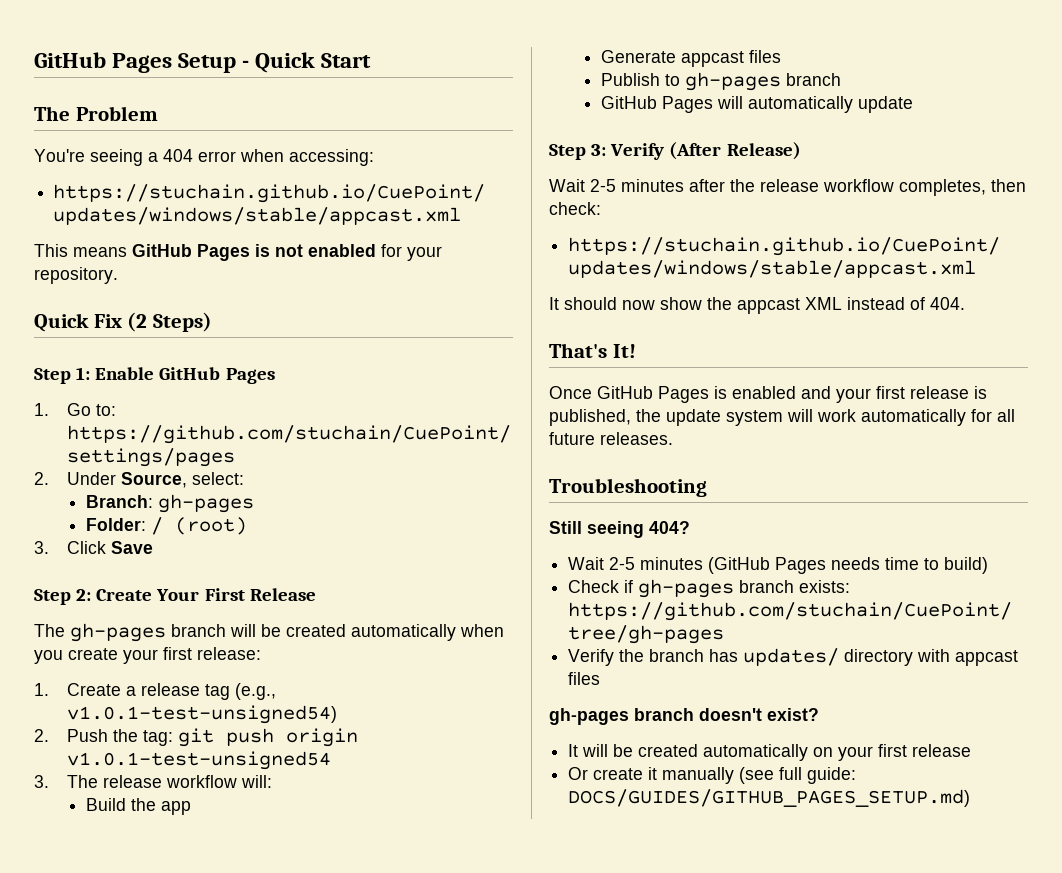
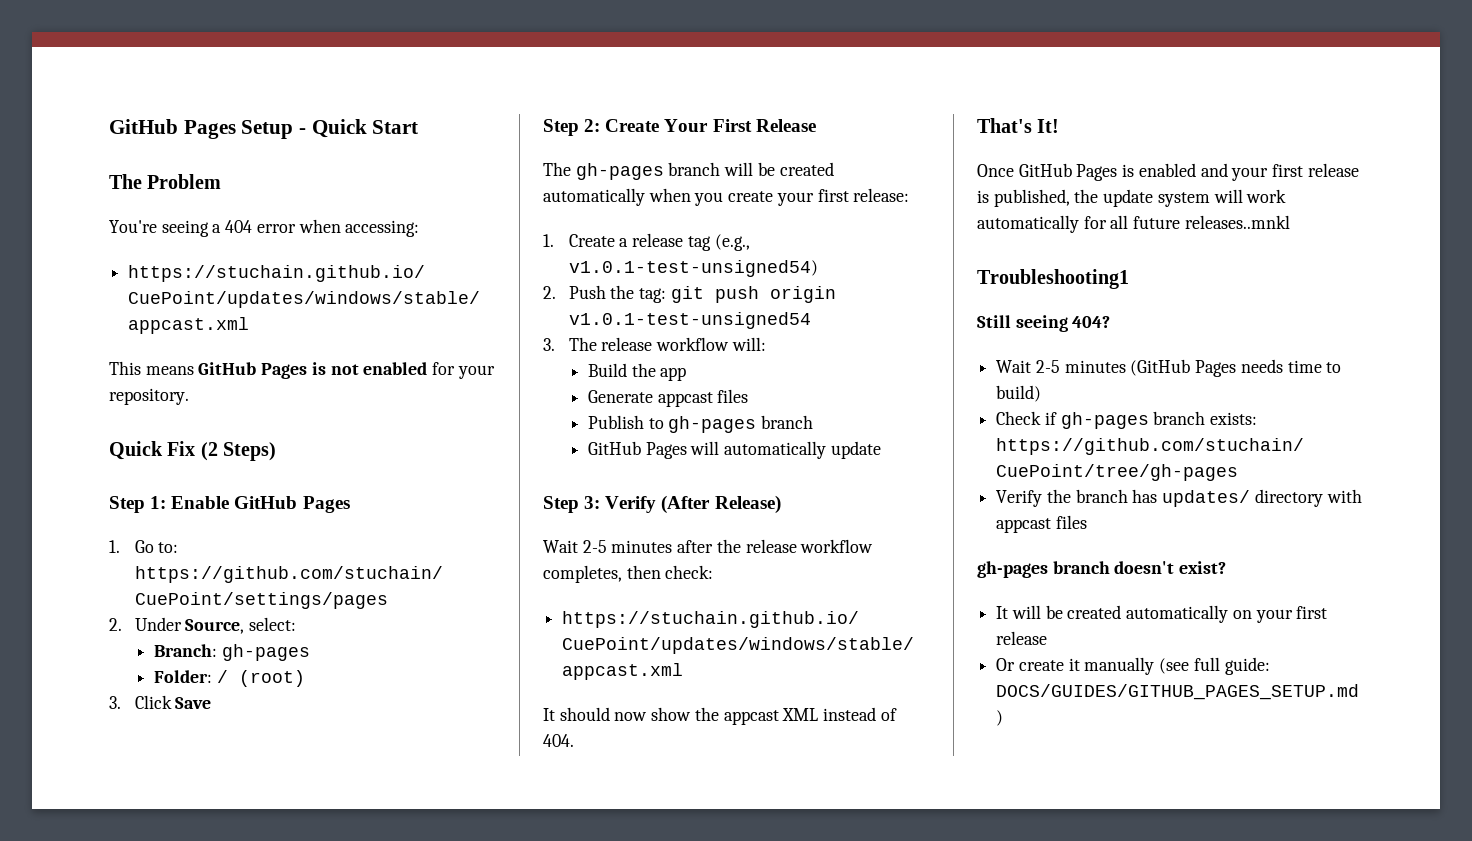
- Once GitHub Pages is enabled and your first release is published, the update system will work automatically for all future releases.
- Troubleshooting
+ Once GitHub Pages is enabled and your first release is published, the update system will work automatically for all future releases..mnkl
+ Troubleshooting1

